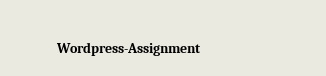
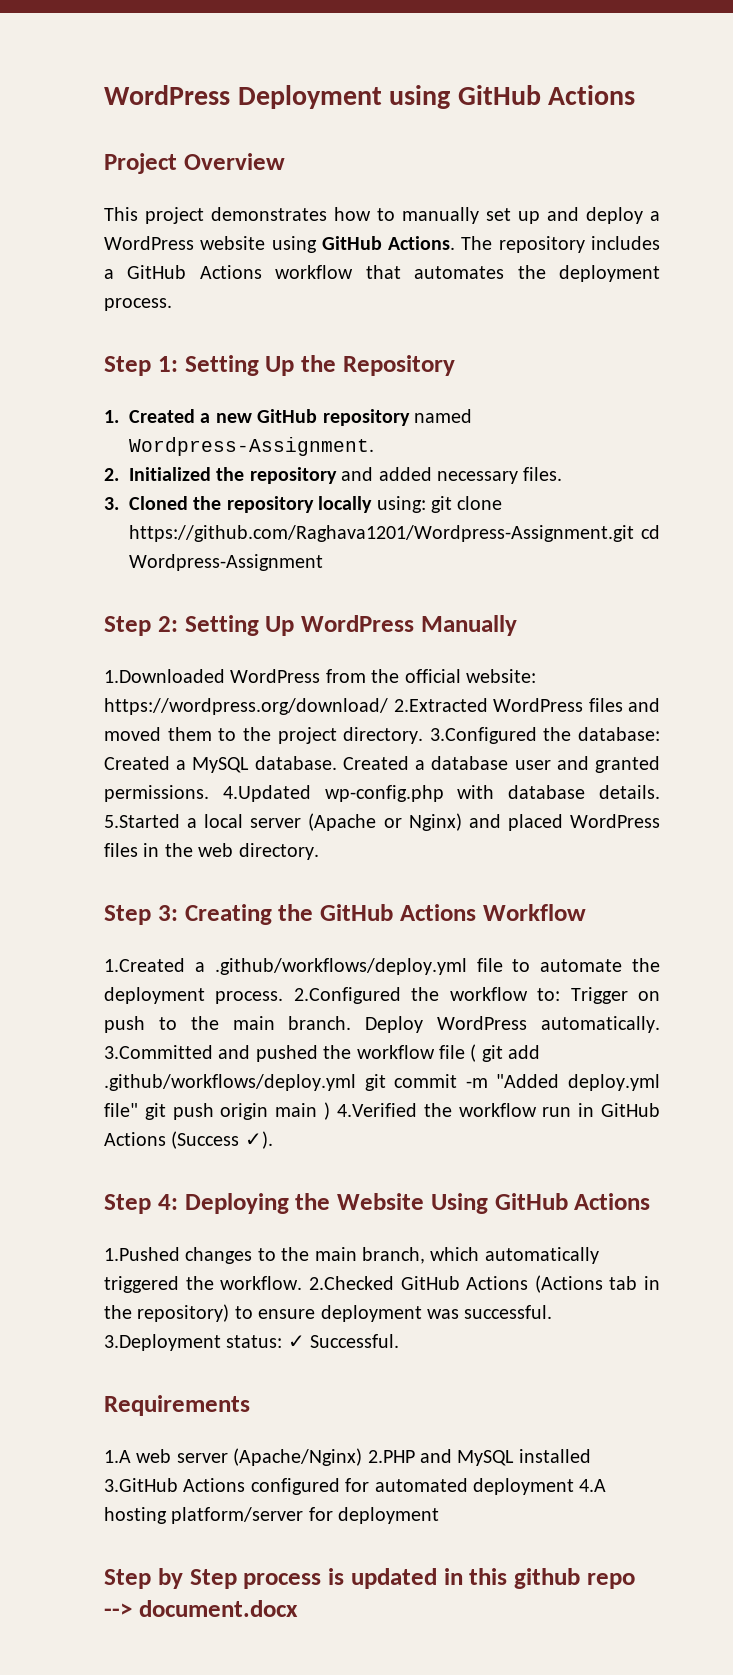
- Wordpress-Assignment
+ WordPress Deployment using GitHub Actions
+ Project Overview
+ This project demonstrates how to manually set up and deploy a WordPress website using GitHub Actions. The repository includes a GitHub Actions workflow that automates the deployment process.
+ Step 1: Setting Up the Repository
+ 1. Created a new GitHub repository named Wordpress-Assignment.
+ 2. Initialized the repository and added necessary files.
+ 3. Cloned the repository locally using: git clone https://github.com/Raghava1201/Wordpress-Assignment.git cd Wordpress-Assignment
+ Step 2: Setting Up WordPress Manually
+ 1.Downloaded WordPress from the official website: https://wordpress.org/download/ 2.Extracted WordPress files and moved them to the project directory. 3.Configured the database: Created a MySQL database. Created a database user and granted permissions. 4.Updated wp-config.php with database details. 5.Started a local server (Apache or Nginx) and placed WordPress files in the web directory.
+ Step 3: Creating the GitHub Actions Workflow
+ 1.Created a .github/workflows/deploy.yml file to automate the deployment process. 2.Configured the workflow to: Trigger on push to the main branch. Deploy WordPress automatically. 3.Committed and pushed the workflow file ( git add .github/workflows/deploy.yml git commit -m "Added deploy.yml file" git push origin main ) 4.Verified the workflow run in GitHub Actions (Success ✓).
+ Step 4: Deploying the Website Using GitHub Actions
+ 1.Pushed changes to the main branch, which automatically triggered the workflow. 2.Checked GitHub Actions (Actions tab in the repository) to ensure deployment was successful. 3.Deployment status: ✓ Successful.
+ Requirements
+ 1.A web server (Apache/Nginx) 2.PHP and MySQL installed 3.GitHub Actions configured for automated deployment 4.A hosting platform/server for deployment
+ Step by Step process is updated in this github repo --> document.docx

